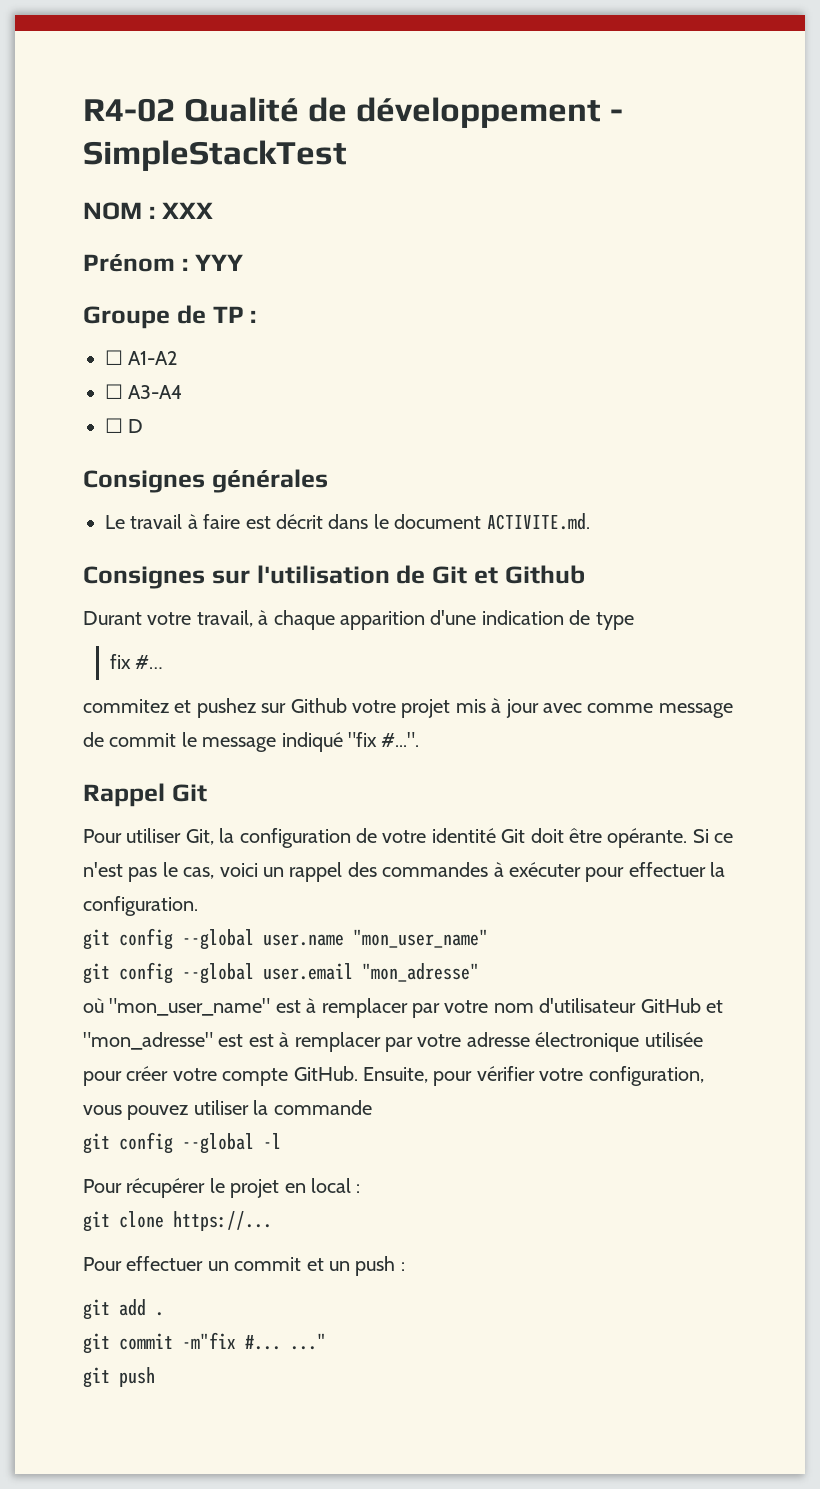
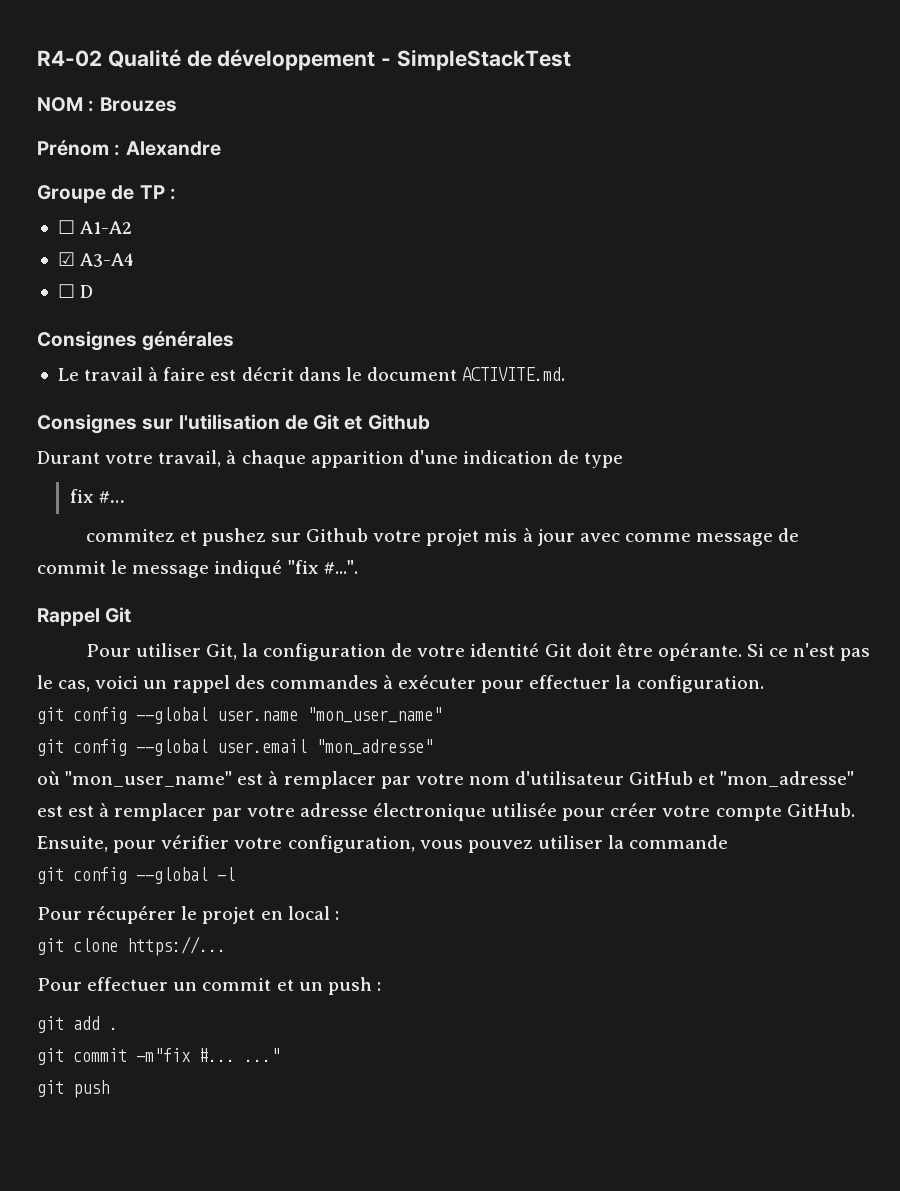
- NOM : XXX
+ NOM : Brouzes
- Prénom : YYY
+ Prénom : Alexandre
- ☐ A3-A4
+ ☑ A3-A4

